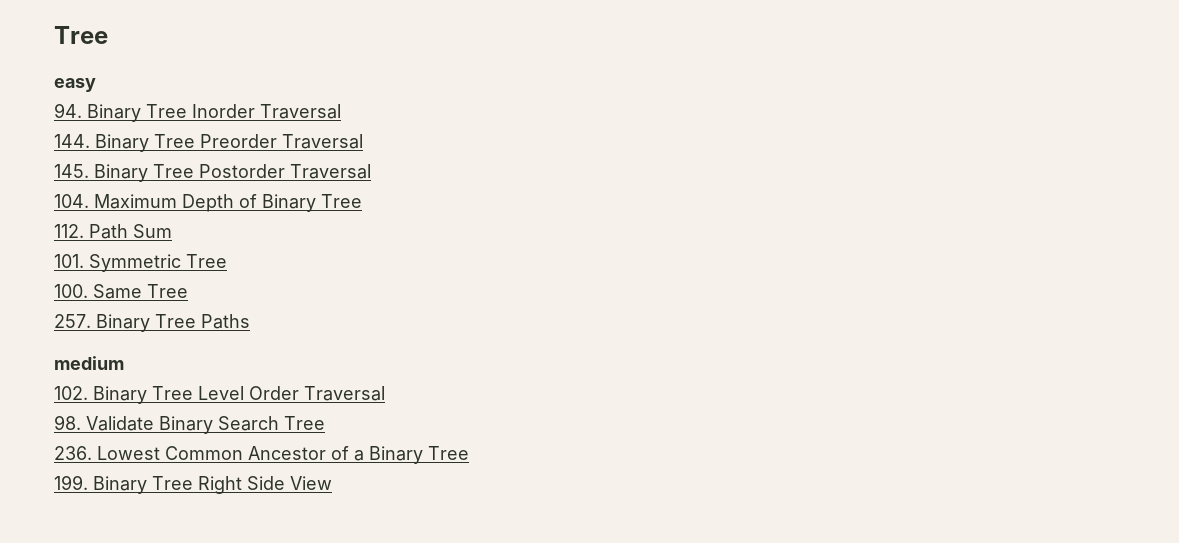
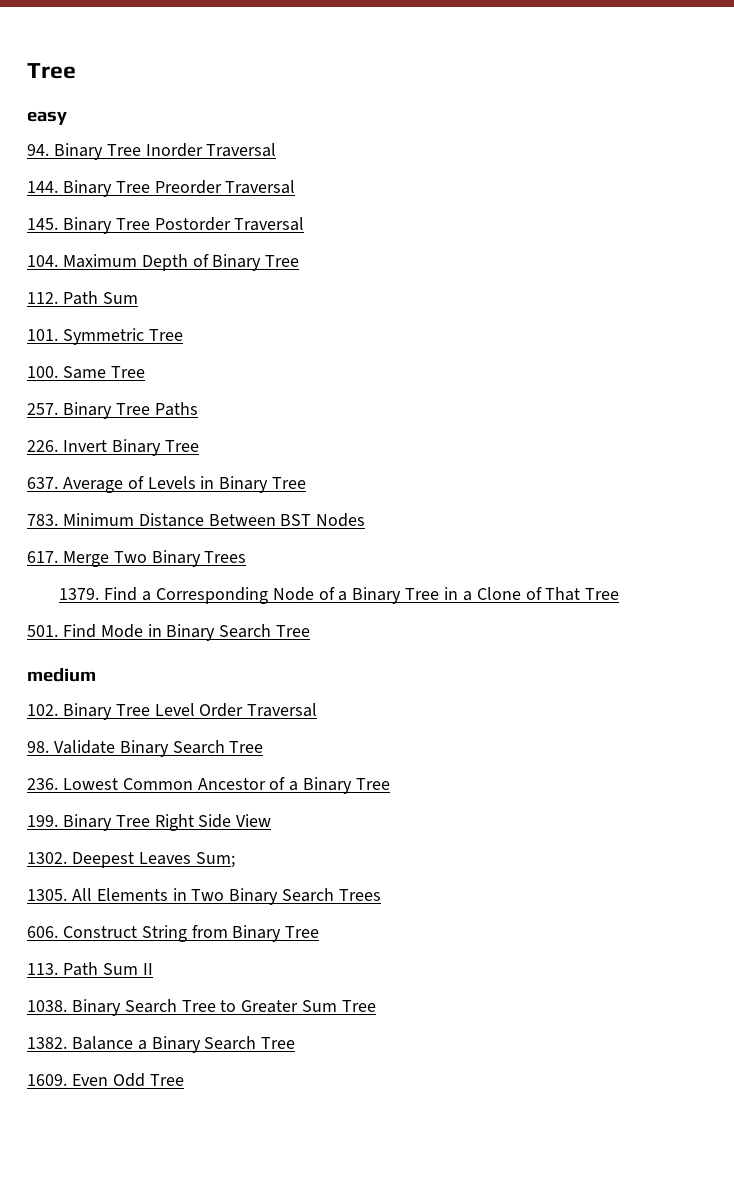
+ 226. Invert Binary Tree
+ 637. Average of Levels in Binary Tree
+ 783. Minimum Distance Between BST Nodes
+ 617. Merge Two Binary Trees
+ 1379. Find a Corresponding Node of a Binary Tree in a Clone of That Tree
+ 501. Find Mode in Binary Search Tree
+ 1302. Deepest Leaves Sum;
+ 1305. All Elements in Two Binary Search Trees
+ 606. Construct String from Binary Tree
+ 113. Path Sum II
+ 1038. Binary Search Tree to Greater Sum Tree
+ 1382. Balance a Binary Search Tree
+ 1609. Even Odd Tree

